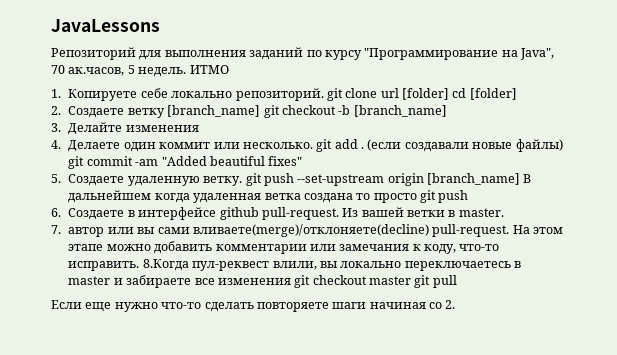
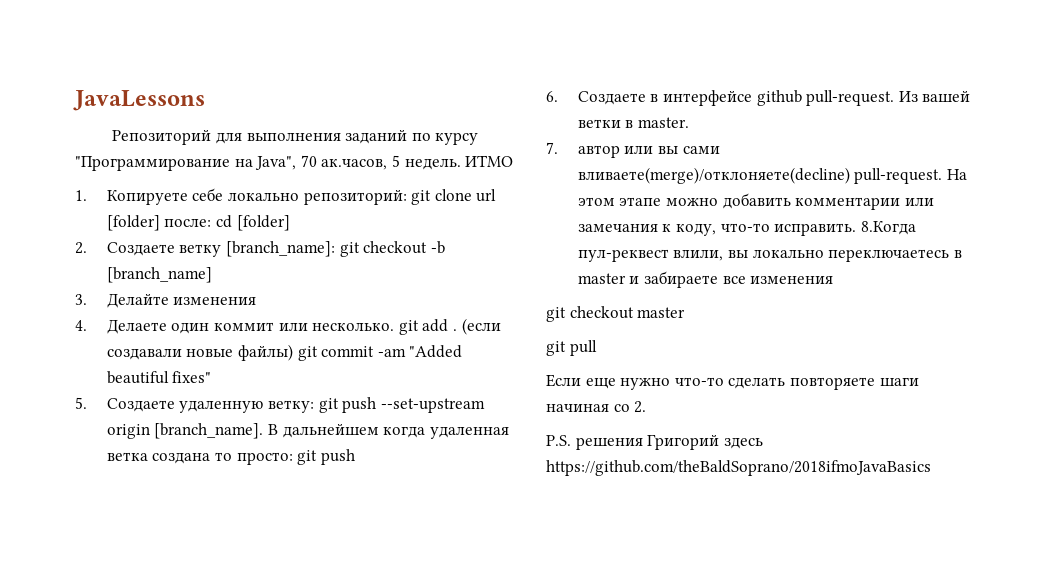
- 1. Копируете себе локально репозиторий. git clone url [folder] cd [folder]
+ 1. Копируете себе локально репозиторий: git clone url [folder] после: cd [folder]
- 2. Создаете ветку [branch_name] git checkout -b [branch_name]
+ 2. Создаете ветку [branch_name]: git checkout -b [branch_name]
- 5. Создаете удаленную ветку. git push --set-upstream origin [branch_name] В дальнейшем когда удаленная ветка создана то просто git push
+ 5. Создаете удаленную ветку: git push --set-upstream origin [branch_name]. В дальнейшем когда удаленная ветка создана то просто: git push
- 8.Когда пул-реквест влили, вы локально переключаетесь в master и забираете все изменения git checkout master git pull
+ 8.Когда пул-реквест влили, вы локально переключаетесь в master и забираете все изменения
+ git checkout master
+ git pull
+ P.S. решения Григорий здесь https://github.com/theBaldSoprano/2018ifmoJavaBasics

